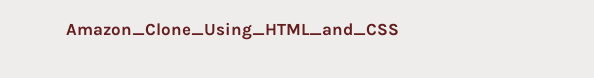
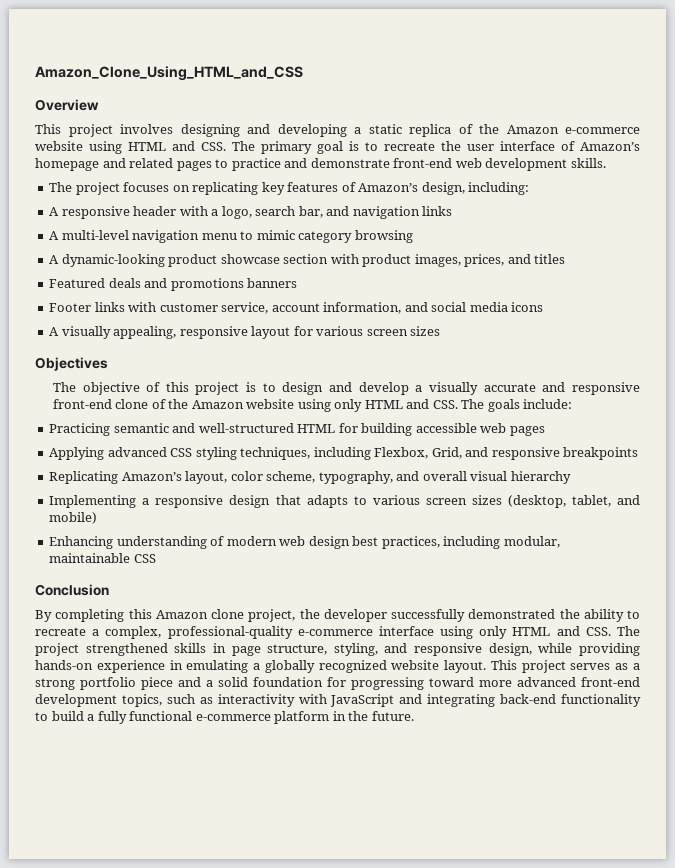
+ Overview
+ This project involves designing and developing a static replica of the Amazon e-commerce website using HTML and CSS. The primary goal is to recreate the user interface of Amazon’s homepage and related pages to practice and demonstrate front-end web development skills.
+ The project focuses on replicating key features of Amazon’s design, including:
+ A responsive header with a logo, search bar, and navigation links
+ A multi-level navigation menu to mimic category browsing
+ A dynamic-looking product showcase section with product images, prices, and titles
+ Featured deals and promotions banners
+ Footer links with customer service, account information, and social media icons
+ A visually appealing, responsive layout for various screen sizes
+ Objectives
+ The objective of this project is to design and develop a visually accurate and responsive front-end clone of the Amazon website using only HTML and CSS. The goals include:
+ Practicing semantic and well-structured HTML for building accessible web pages
+ Applying advanced CSS styling techniques, including Flexbox, Grid, and responsive breakpoints
+ Replicating Amazon’s layout, color scheme, typography, and overall visual hierarchy
+ Implementing a responsive design that adapts to various screen sizes (desktop, tablet, and mobile)
+ Enhancing understanding of modern web design best practices, including modular, maintainable CSS
+ Conclusion
+ By completing this Amazon clone project, the developer successfully demonstrated the ability to recreate a complex, professional-quality e-commerce interface using only HTML and CSS. The project strengthened skills in page structure, styling, and responsive design, while providing hands-on experience in emulating a globally recognized website layout. This project serves as a strong portfolio piece and a solid foundation for progressing toward more advanced front-end development topics, such as interactivity with JavaScript and integrating back-end functionality to build a fully functional e-commerce platform in the future.

